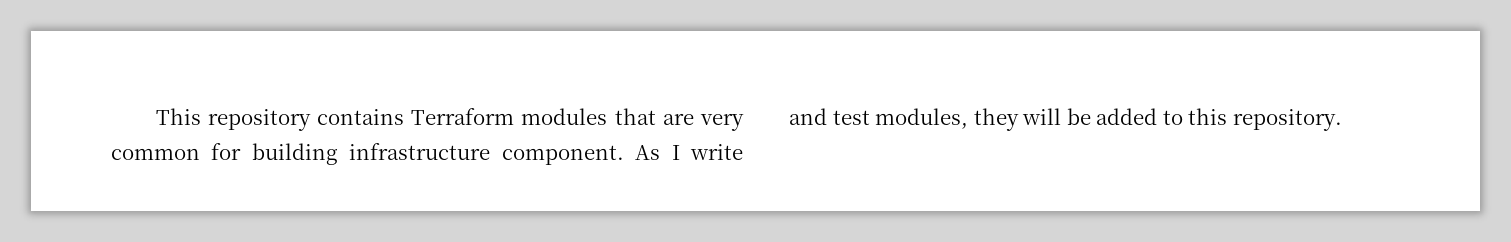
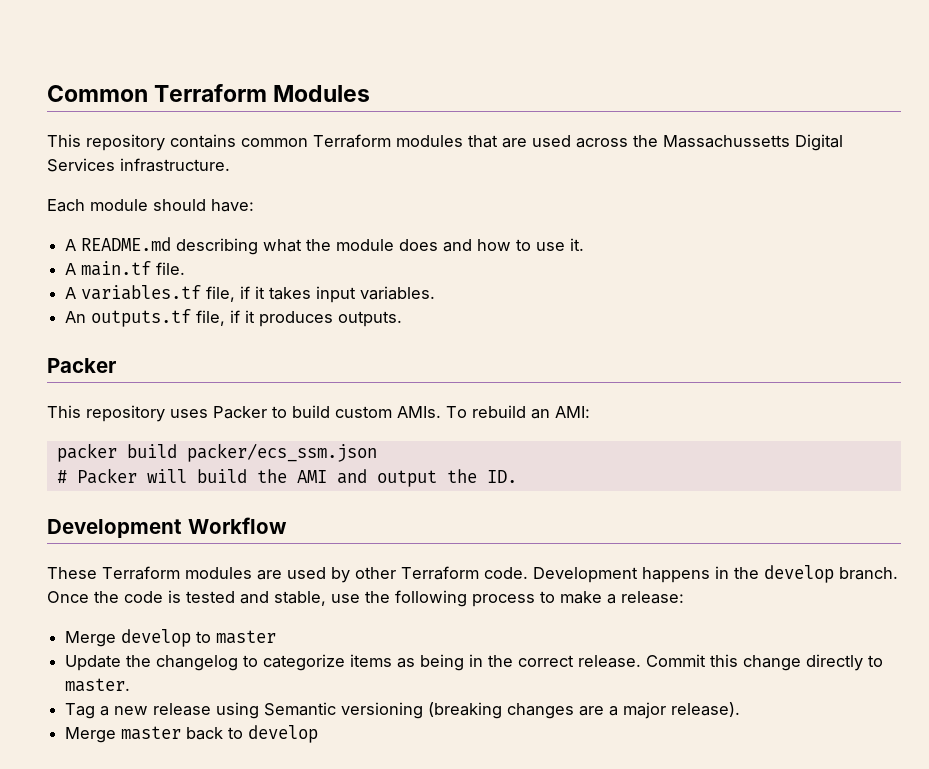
+ Common Terraform Modules
- This repository contains Terraform modules that are very common for building infrastructure component. As I write and test modules, they will be added to this repository.
+ This repository contains common Terraform modules that are used across the Massachussetts Digital Services infrastructure.
+ Each module should have:
+ A README.md describing what the module does and how to use it.
+ A main.tf file.
+ A variables.tf file, if it takes input variables.
+ An outputs.tf file, if it produces outputs.
+ Packer
+ This repository uses Packer to build custom AMIs. To rebuild an AMI:
+ packer build packer/ecs_ssm.json
+ # Packer will build the AMI and output the ID.
+ Development Workflow
+ These Terraform modules are used by other Terraform code. Development happens in the develop branch. Once the code is tested and stable, use the following process to make a release:
+ Merge develop to master
+ Update the changelog to categorize items as being in the correct release. Commit this change directly to master.
+ Tag a new release using Semantic versioning (breaking changes are a major release).
+ Merge master back to develop

